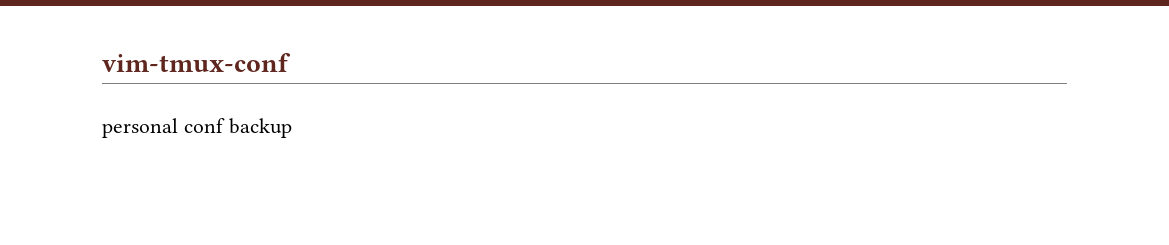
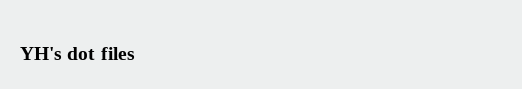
- vim-tmux-conf
- personal conf backup
+ YH's dot files

